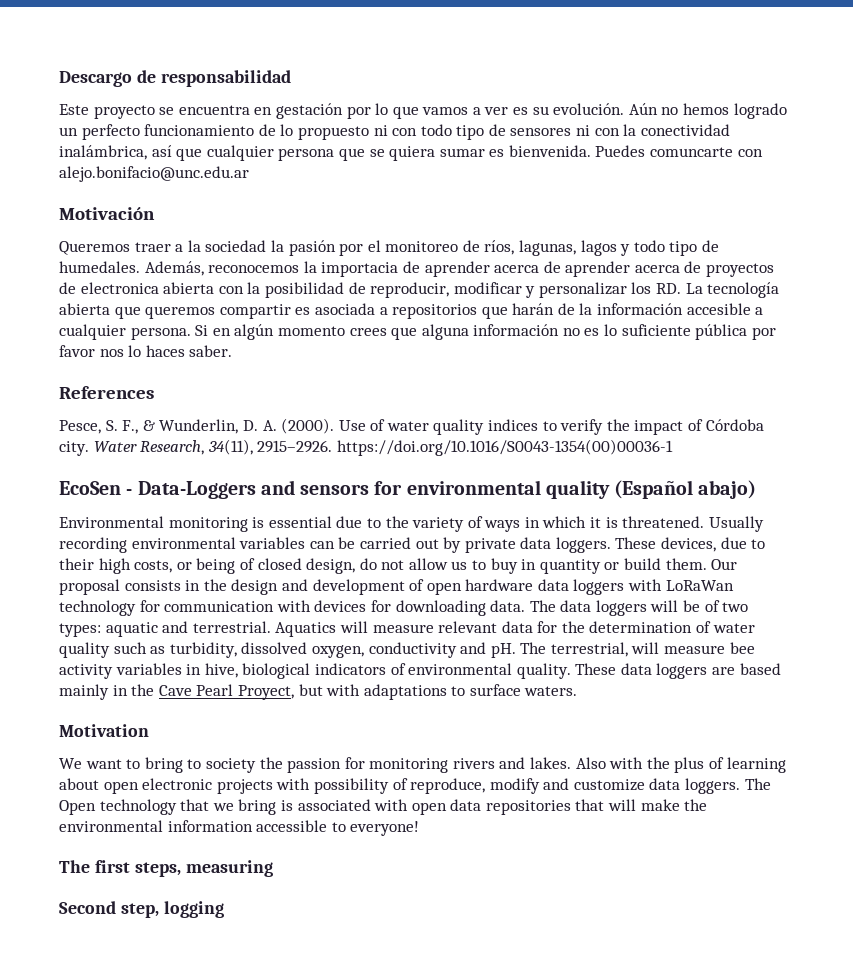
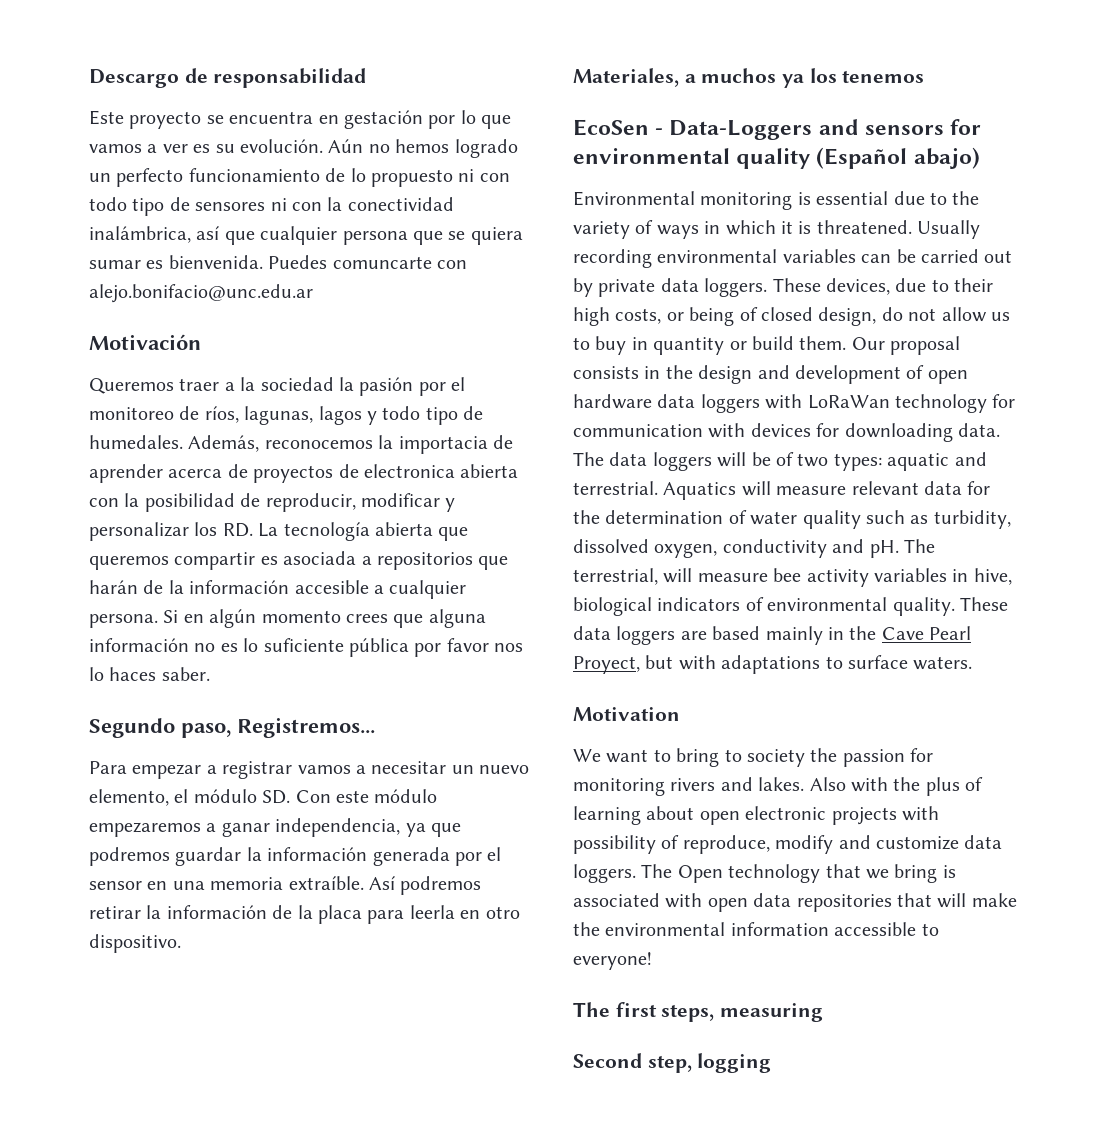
- Además, reconocemos la importacia de aprender acerca de aprender acerca de proyectos de electronica abierta con la posibilidad de reproducir, modificar y personalizar los RD. La tecnología abierta que queremos compartir es asociada a repositorios que harán de la información accesible a cualquier persona.
+ Además, reconocemos la importacia de aprender acerca de proyectos de electronica abierta con la posibilidad de reproducir, modificar y personalizar los RD. La tecnología abierta que queremos compartir es asociada a repositorios que harán de la información accesible a cualquier persona.
- References
- Pesce, S. F., & Wunderlin, D. A. (2000). Use of water quality indices to verify the impact of Córdoba city. Water Research, 34(11), 2915–2926. https://doi.org/10.1016/S0043-1354(00)00036-1
+ Segundo paso, Registremos...
+ Para empezar a registrar vamos a necesitar un nuevo elemento, el módulo SD. Con este módulo empezaremos a ganar independencia, ya que podremos guardar la información generada por el sensor en una memoria extraíble. Así podremos retirar la información de la placa para leerla en otro dispositivo.
+ Materiales, a muchos ya los tenemos

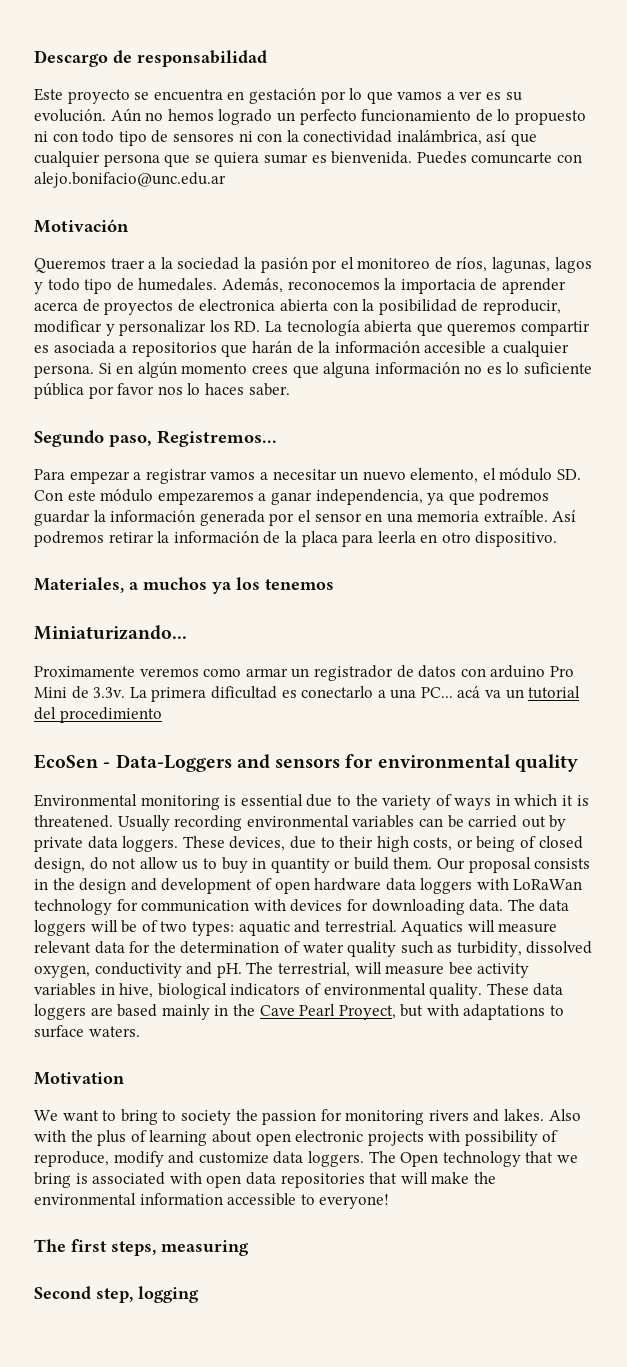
+ Miniaturizando...
+ Proximamente veremos como armar un registrador de datos con arduino Pro Mini de 3.3v. La primera dificultad es conectarlo a una PC... acá va un tutorial del procedimiento
- EcoSen - Data-Loggers and sensors for environmental quality (Español abajo)
+ EcoSen - Data-Loggers and sensors for environmental quality

